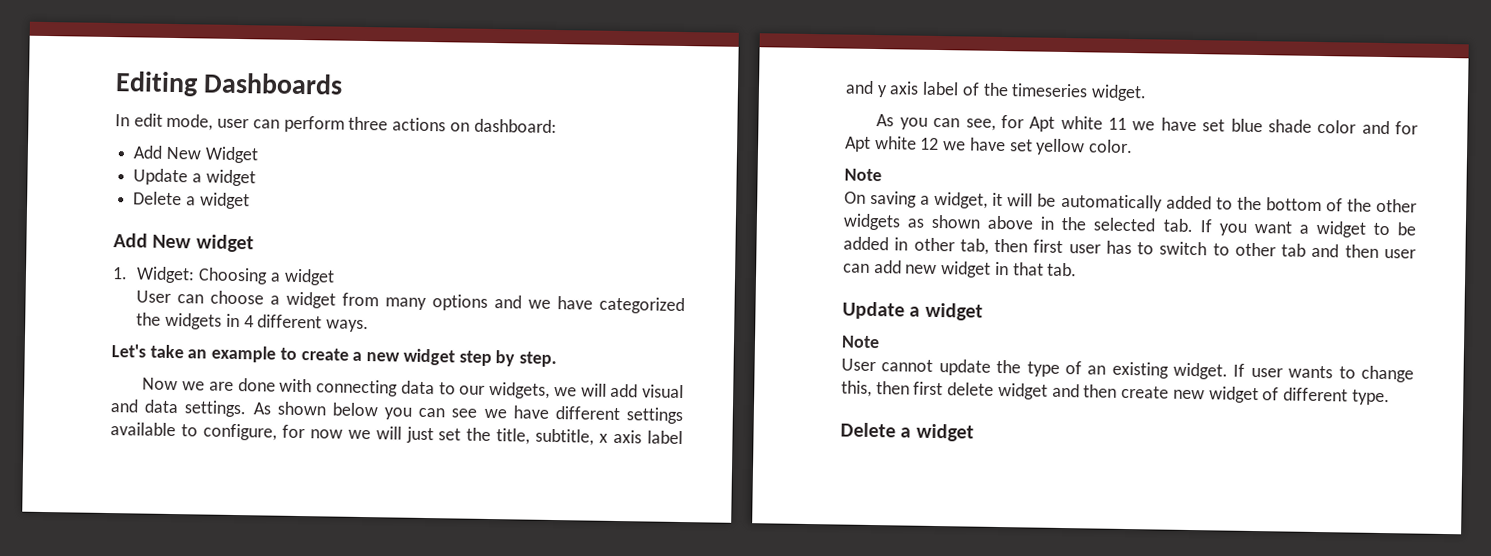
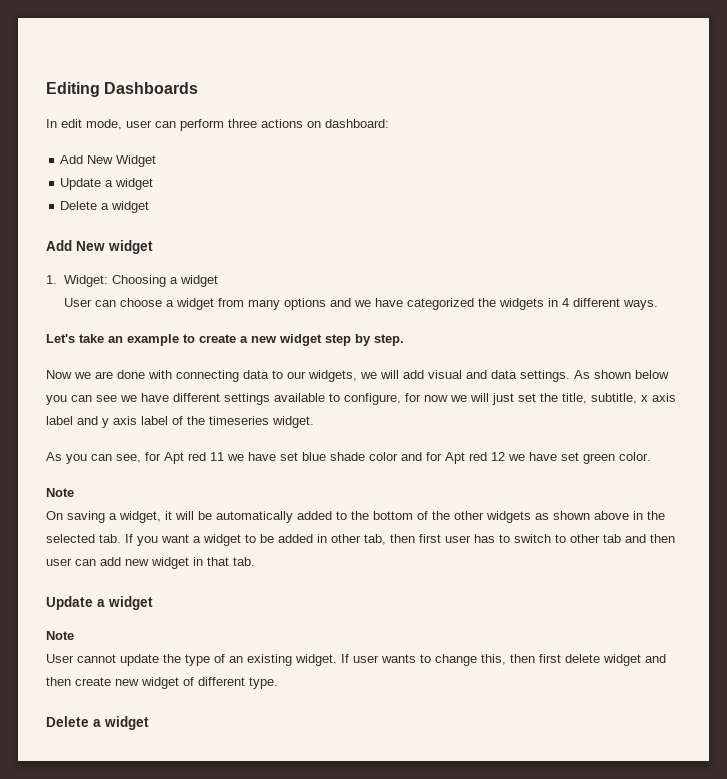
- As you can see, for Apt white 11 we have set blue shade color and for Apt white 12 we have set yellow color.
+ As you can see, for Apt red 11 we have set blue shade color and for Apt red 12 we have set green color.

